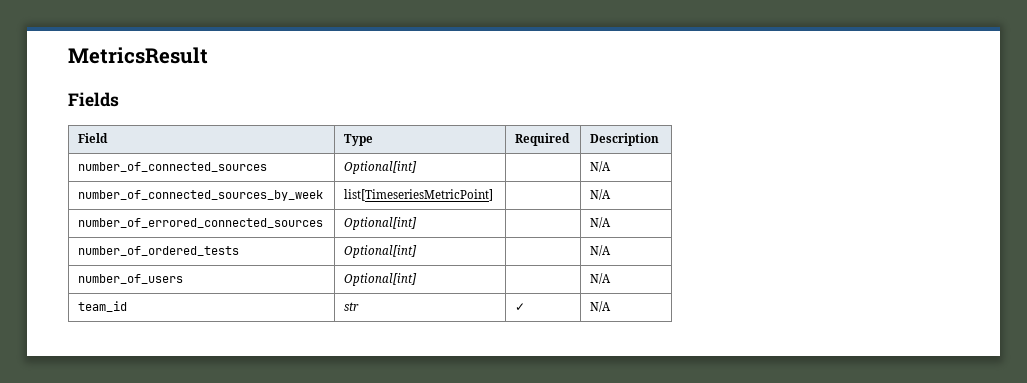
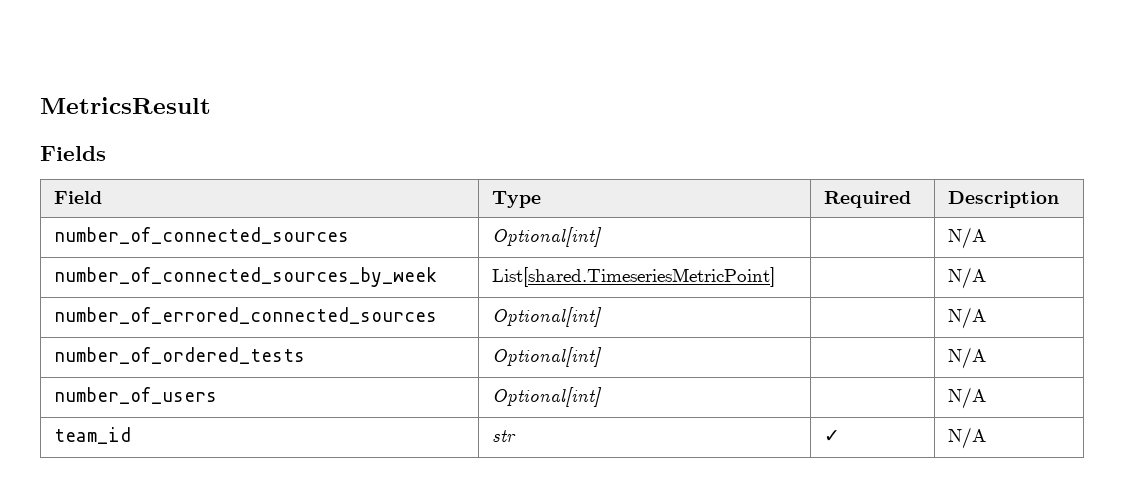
- number_of_connected_sources_by_week | list[TimeseriesMetricPoint] | | N/A
+ number_of_connected_sources_by_week | List[shared.TimeseriesMetricPoint] | | N/A

